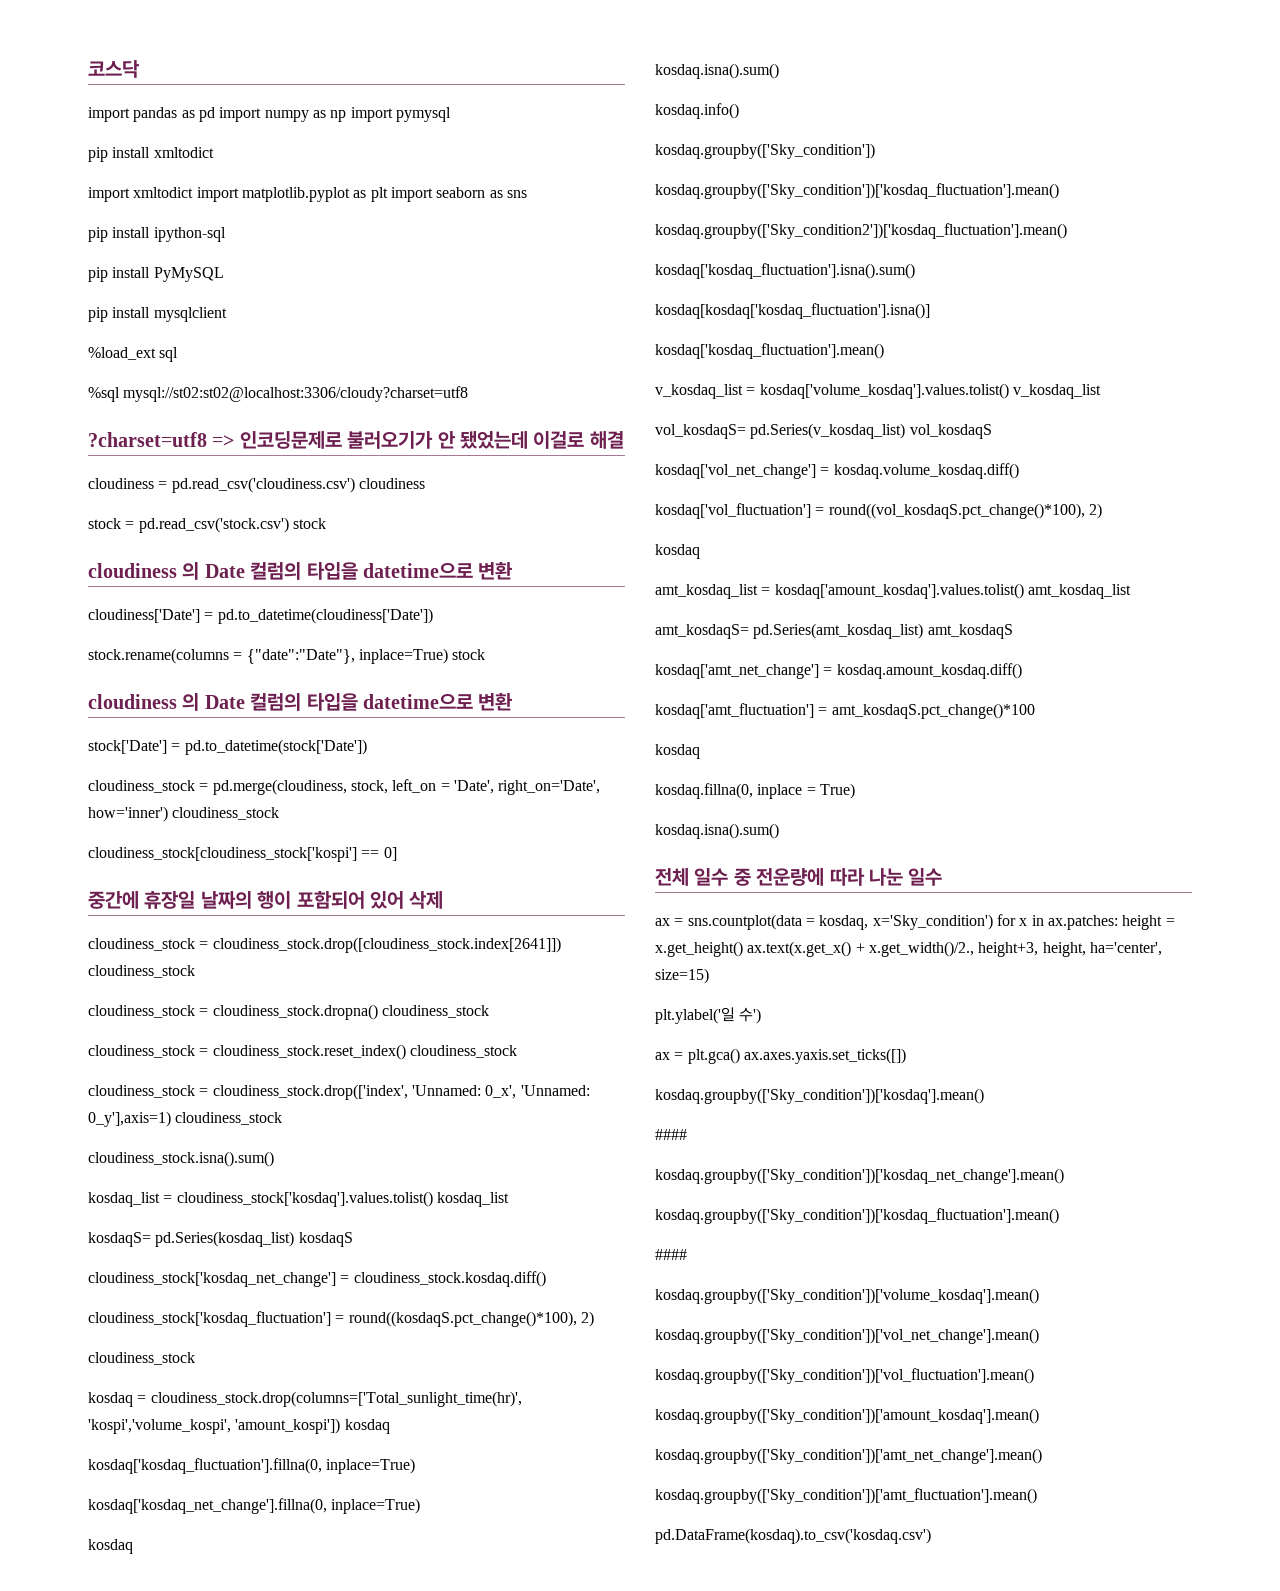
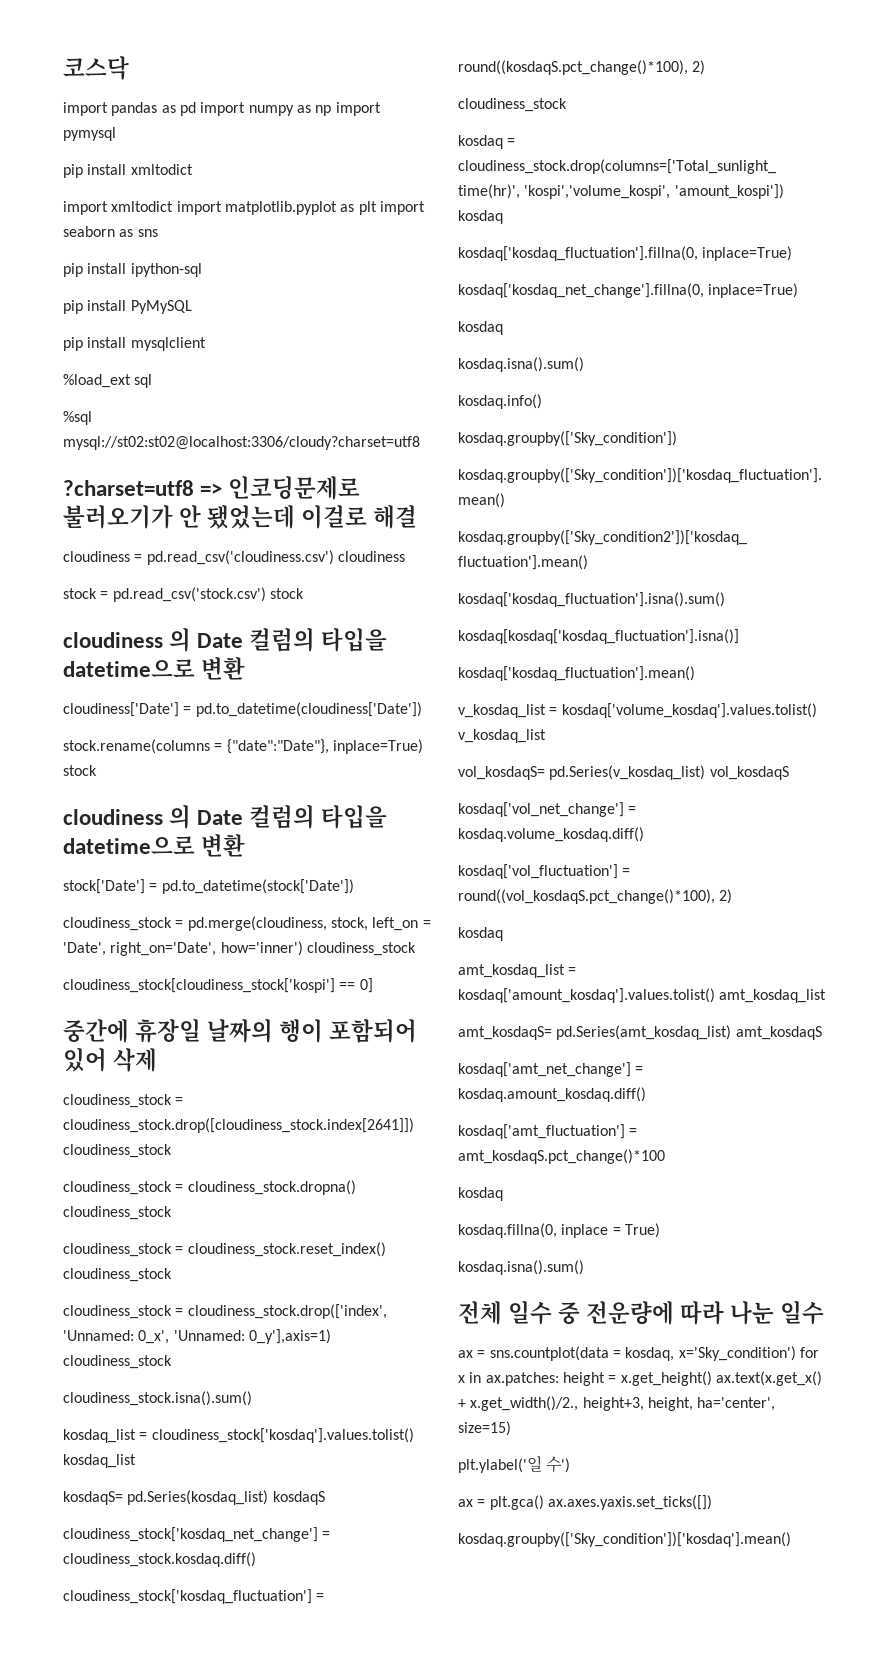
  kosdaq.groupby(['Sky_condition'])['kosdaq'].mean()
- ####
- kosdaq.groupby(['Sky_condition'])['kosdaq_net_change'].mean()
- kosdaq.groupby(['Sky_condition'])['kosdaq_fluctuation'].mean()
- ####
- kosdaq.groupby(['Sky_condition'])['volume_kosdaq'].mean()
- kosdaq.groupby(['Sky_condition'])['vol_net_change'].mean()
- kosdaq.groupby(['Sky_condition'])['vol_fluctuation'].mean()
- kosdaq.groupby(['Sky_condition'])['amount_kosdaq'].mean()
- kosdaq.groupby(['Sky_condition'])['amt_net_change'].mean()
- kosdaq.groupby(['Sky_condition'])['amt_fluctuation'].mean()
- pd.DataFrame(kosdaq).to_csv('kosdaq.csv')

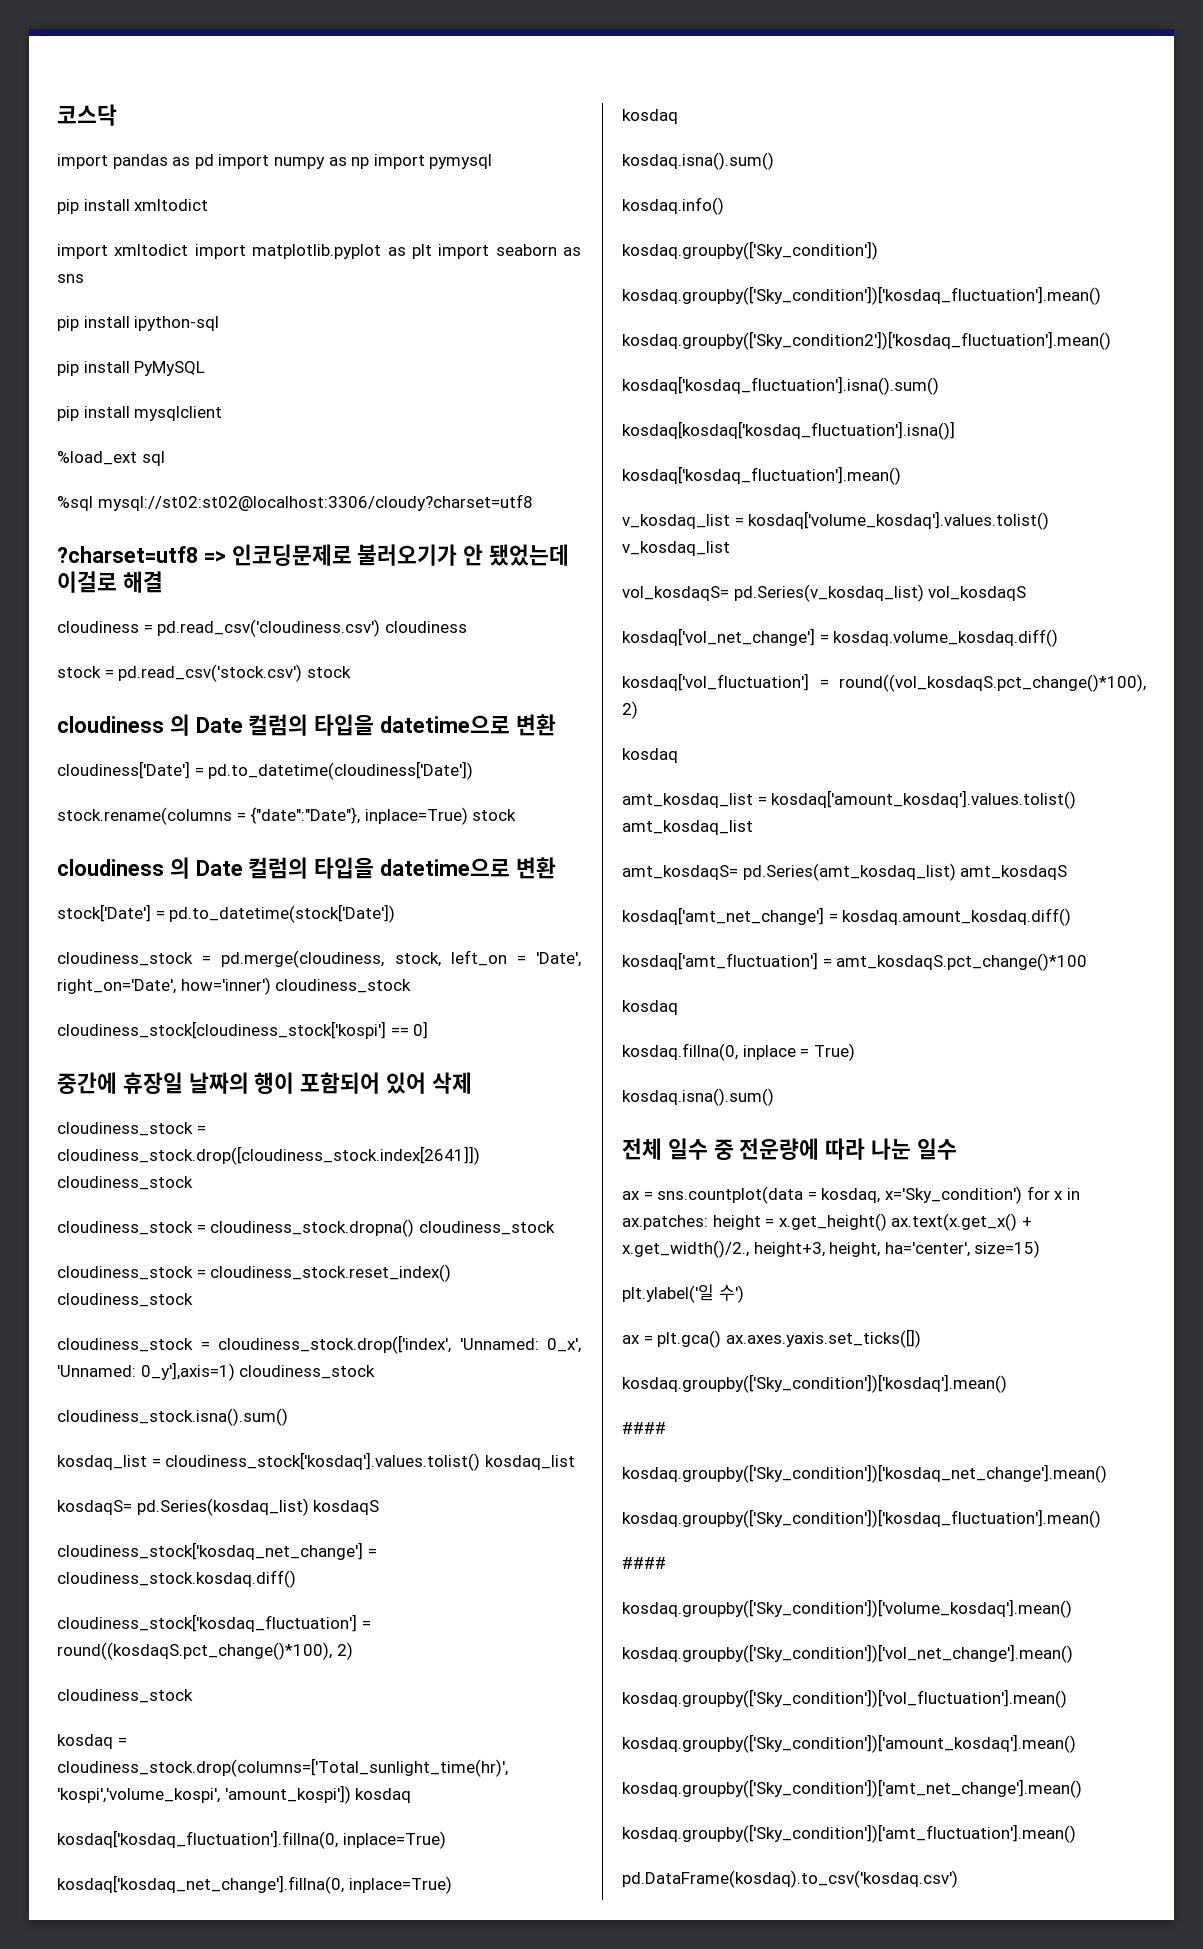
  kosdaq.groupby(['Sky_condition'])['kosdaq'].mean()
+ ####
+ kosdaq.groupby(['Sky_condition'])['kosdaq_net_change'].mean()
+ kosdaq.groupby(['Sky_condition'])['kosdaq_fluctuation'].mean()
+ ####
+ kosdaq.groupby(['Sky_condition'])['volume_kosdaq'].mean()
+ kosdaq.groupby(['Sky_condition'])['vol_net_change'].mean()
+ kosdaq.groupby(['Sky_condition'])['vol_fluctuation'].mean()
+ kosdaq.groupby(['Sky_condition'])['amount_kosdaq'].mean()
+ kosdaq.groupby(['Sky_condition'])['amt_net_change'].mean()
+ kosdaq.groupby(['Sky_condition'])['amt_fluctuation'].mean()
+ pd.DataFrame(kosdaq).to_csv('kosdaq.csv')

